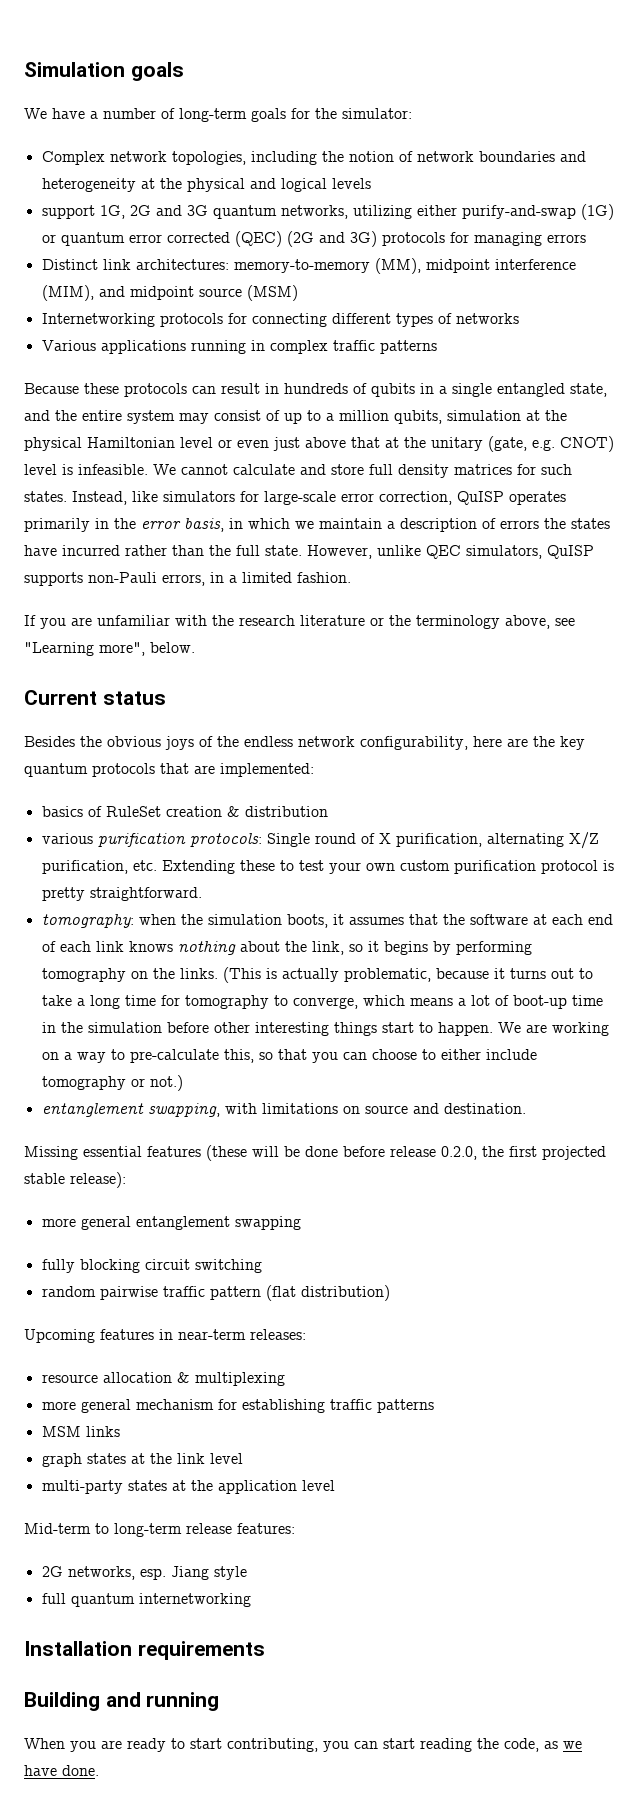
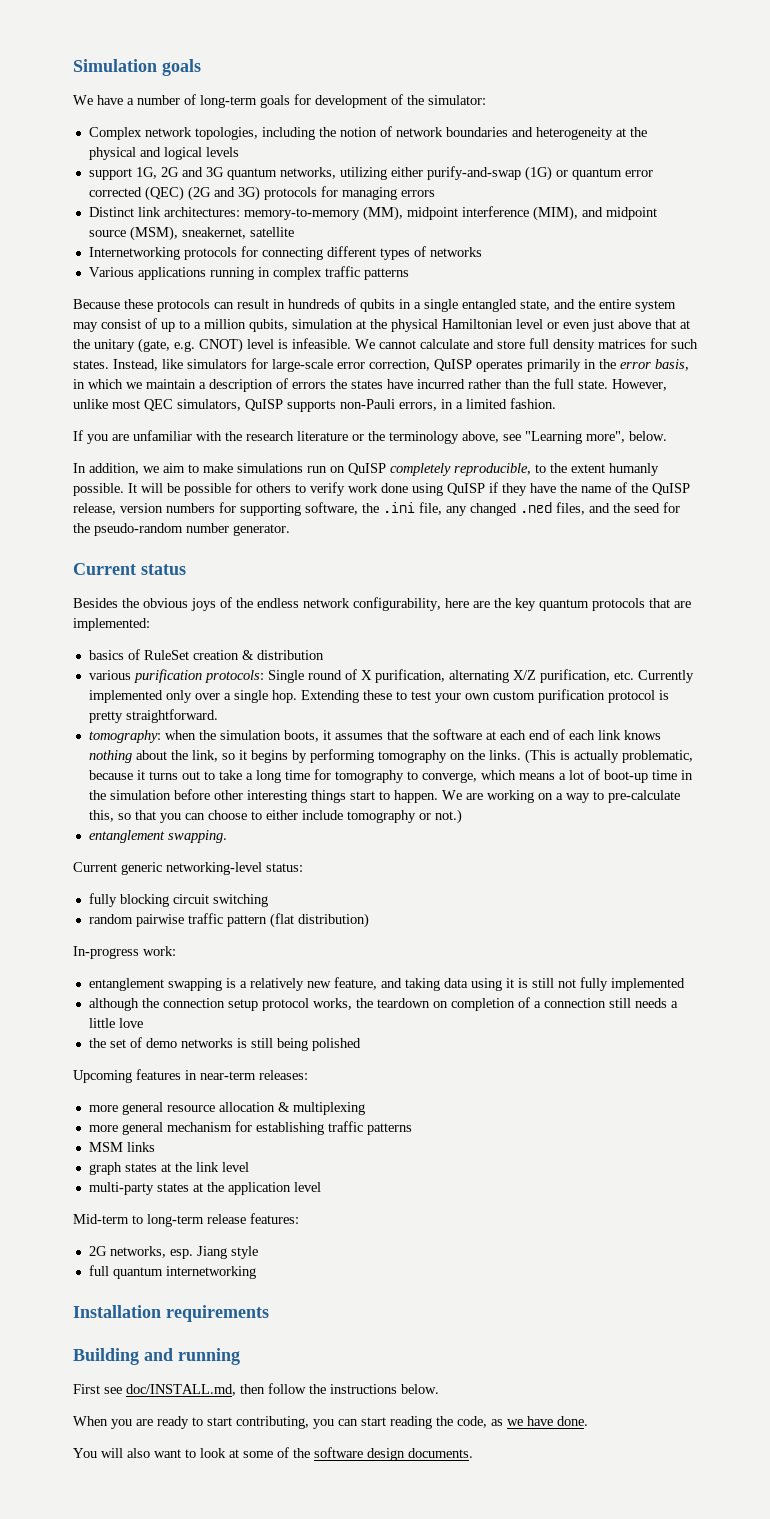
- We have a number of long-term goals for the simulator:
+ We have a number of long-term goals for development of the simulator:
- Distinct link architectures: memory-to-memory (MM), midpoint interference (MIM), and midpoint source (MSM)
+ Distinct link architectures: memory-to-memory (MM), midpoint interference (MIM), and midpoint source (MSM), sneakernet, satellite
- However, unlike QEC simulators, QuISP supports non-Pauli errors, in a limited fashion.
+ However, unlike most QEC simulators, QuISP supports non-Pauli errors, in a limited fashion.
+ In addition, we aim to make simulations run on QuISP completely reproducible, to the extent humanly possible. It will be possible for others to verify work done using QuISP if they have the name of the QuISP release, version numbers for supporting software, the .ini file, any changed .ned files, and the seed for the pseudo-random number generator.
- various purification protocols: Single round of X purification, alternating X/Z purification, etc. Extending these to test your own custom purification protocol is pretty straightforward.
+ various purification protocols: Single round of X purification, alternating X/Z purification, etc. Currently implemented only over a single hop. Extending these to test your own custom purification protocol is pretty straightforward.
- entanglement swapping, with limitations on source and destination.
- Missing essential features (these will be done before release 0.2.0, the first projected stable release):
- more general entanglement swapping
+ entanglement swapping.
+ Current generic networking-level status:
+ In-progress work:
+ entanglement swapping is a relatively new feature, and taking data using it is still not fully implemented
+ although the connection setup protocol works, the teardown on completion of a connection still needs a little love
+ the set of demo networks is still being polished
- resource allocation & multiplexing
+ more general resource allocation & multiplexing
+ First see doc/INSTALL.md, then follow the instructions below.
+ You will also want to look at some of the software design documents.

